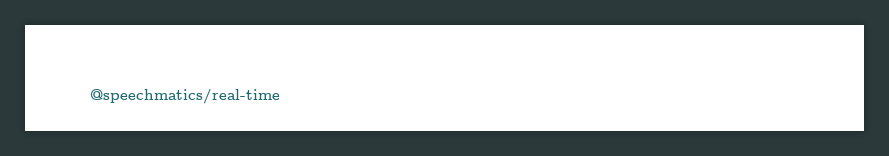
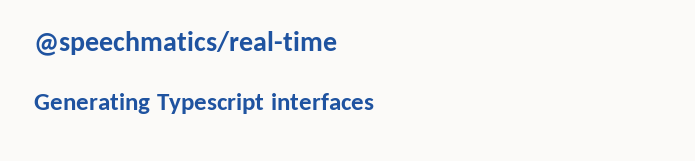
+ Generating Typescript interfaces

